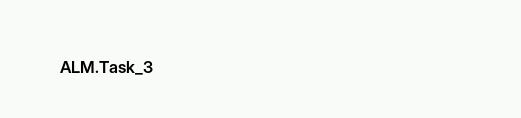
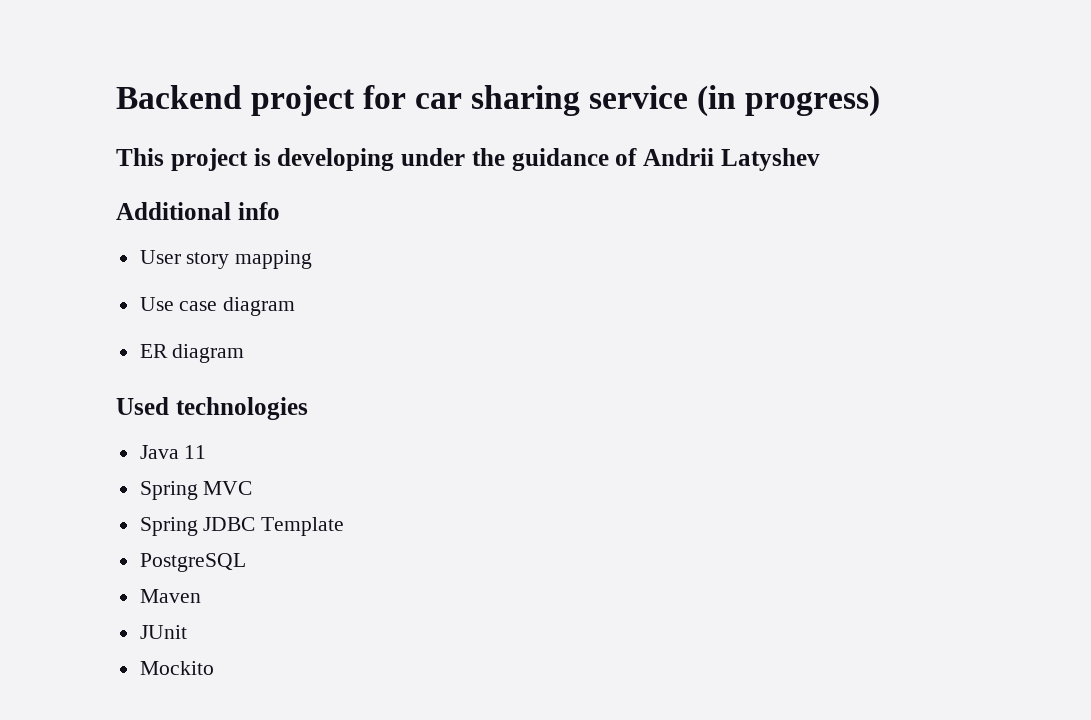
- ALM.Task_3
+ Backend project for car sharing service (in progress)
+ This project is developing under the guidance of Andrii Latyshev
+ Additional info
+ User story mapping
+ Use case diagram
+ ER diagram
+ Used technologies
+ Java 11
+ Spring MVC
+ Spring JDBC Template
+ PostgreSQL
+ Maven
+ JUnit
+ Mockito

